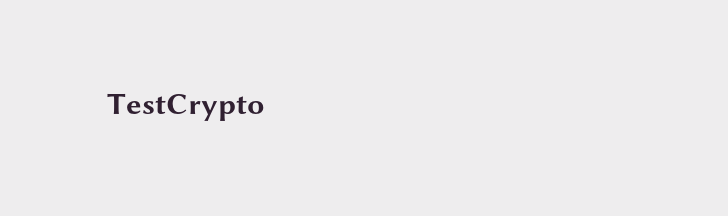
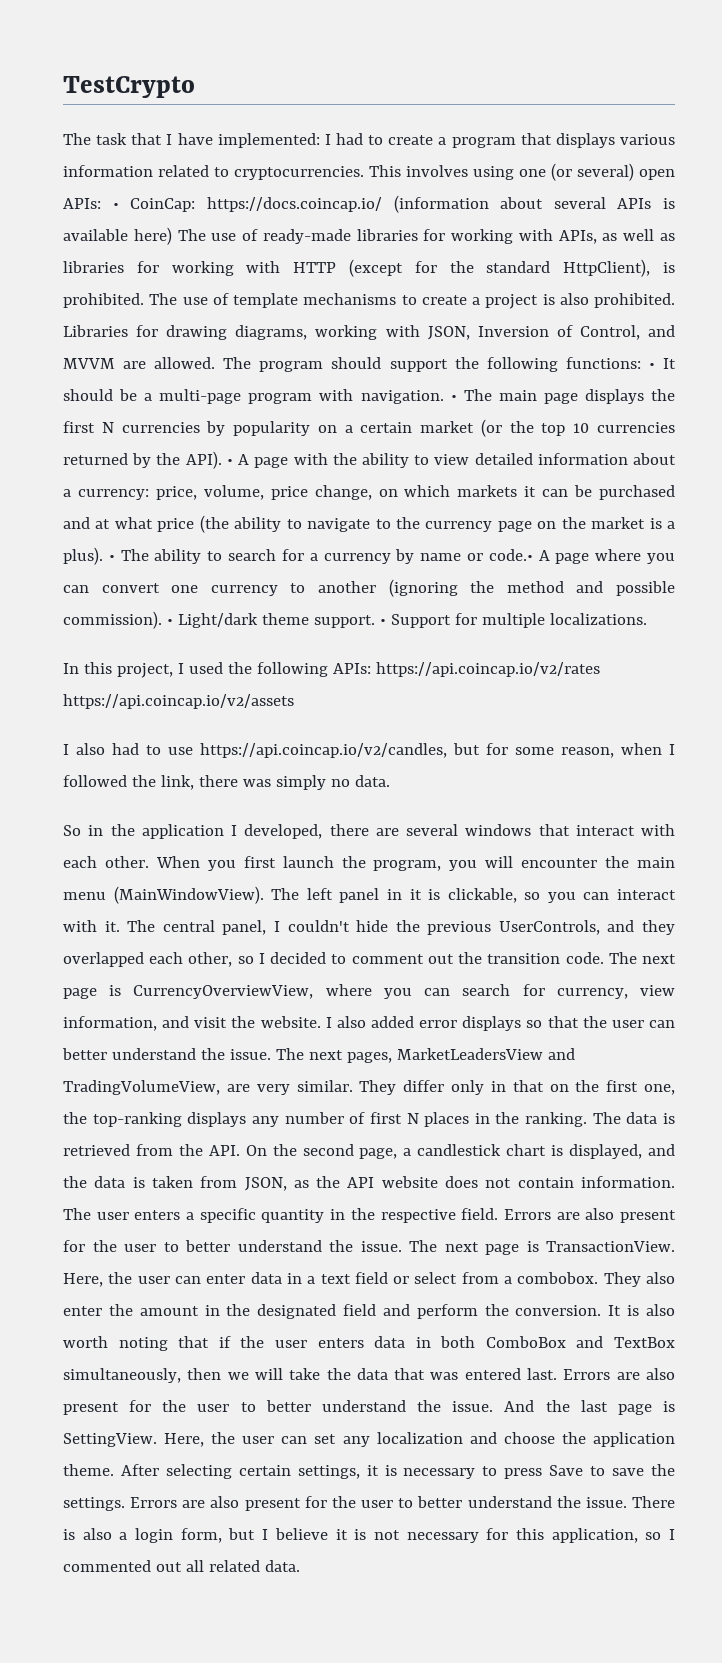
+ The task that I have implemented: I had to create a program that displays various information related to cryptocurrencies. This involves using one (or several) open APIs: • CoinCap: https://docs.coincap.io/ (information about several APIs is available here) The use of ready-made libraries for working with APIs, as well as libraries for working with HTTP (except for the standard HttpClient), is prohibited. The use of template mechanisms to create a project is also prohibited. Libraries for drawing diagrams, working with JSON, Inversion of Control, and MVVM are allowed. The program should support the following functions: • It should be a multi-page program with navigation. • The main page displays the first N currencies by popularity on a certain market (or the top 10 currencies returned by the API). • A page with the ability to view detailed information about a currency: price, volume, price change, on which markets it can be purchased and at what price (the ability to navigate to the currency page on the market is a plus). • The ability to search for a currency by name or code.• A page where you can convert one currency to another (ignoring the method and possible commission). • Light/dark theme support. • Support for multiple localizations.
+ In this project, I used the following APIs: https://api.coincap.io/v2/rates https://api.coincap.io/v2/assets
+ I also had to use https://api.coincap.io/v2/candles, but for some reason, when I followed the link, there was simply no data.
+ So in the application I developed, there are several windows that interact with each other. When you first launch the program, you will encounter the main menu (MainWindowView). The left panel in it is clickable, so you can interact with it. The central panel, I couldn't hide the previous UserControls, and they overlapped each other, so I decided to comment out the transition code. The next page is CurrencyOverviewView, where you can search for currency, view information, and visit the website. I also added error displays so that the user can better understand the issue. The next pages, MarketLeadersView and TradingVolumeView, are very similar. They differ only in that on the first one, the top-ranking displays any number of first N places in the ranking. The data is retrieved from the API. On the second page, a candlestick chart is displayed, and the data is taken from JSON, as the API website does not contain information. The user enters a specific quantity in the respective field. Errors are also present for the user to better understand the issue. The next page is TransactionView. Here, the user can enter data in a text field or select from a combobox. They also enter the amount in the designated field and perform the conversion. It is also worth noting that if the user enters data in both ComboBox and TextBox simultaneously, then we will take the data that was entered last. Errors are also present for the user to better understand the issue. And the last page is SettingView. Here, the user can set any localization and choose the application theme. After selecting certain settings, it is necessary to press Save to save the settings. Errors are also present for the user to better understand the issue. There is also a login form, but I believe it is not necessary for this application, so I commented out all related data.

